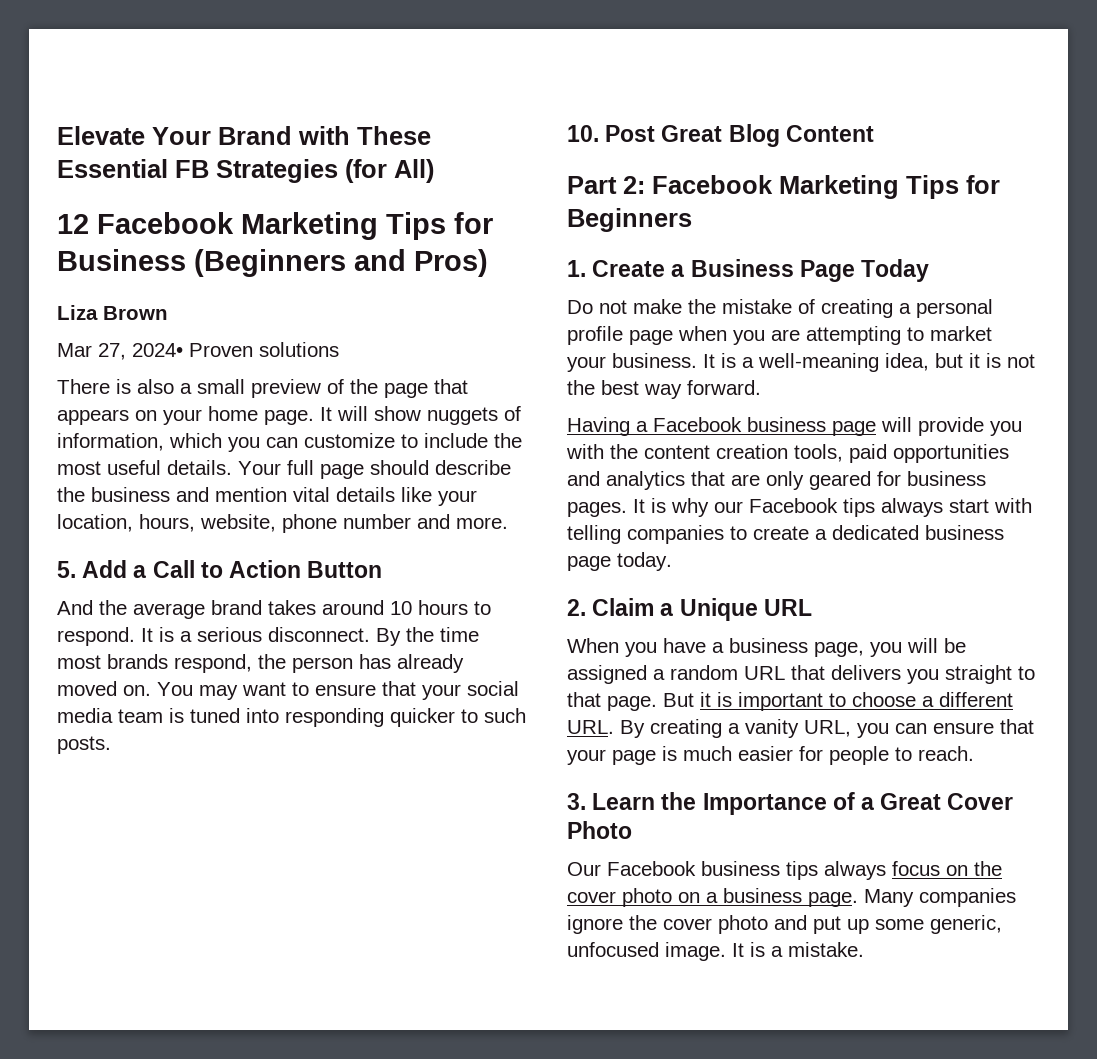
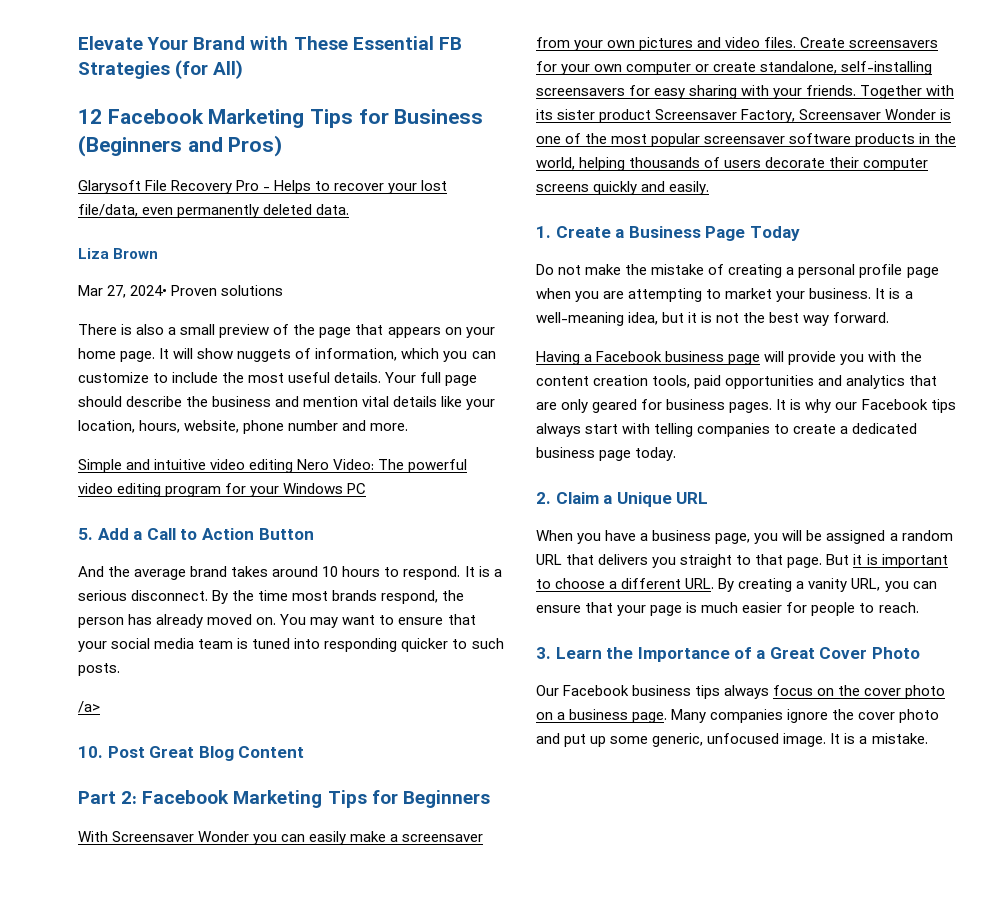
+ Glarysoft File Recovery Pro - Helps to recover your lost file/data, even permanently deleted data.
+ Simple and intuitive video editing Nero Video: The powerful video editing program for your Windows PC
+ /a>
+ With Screensaver Wonder you can easily make a screensaver from your own pictures and video files. Create screensavers for your own computer or create standalone, self-installing screensavers for easy sharing with your friends. Together with its sister product Screensaver Factory, Screensaver Wonder is one of the most popular screensaver software products in the world, helping thousands of users decorate their computer screens quickly and easily.

